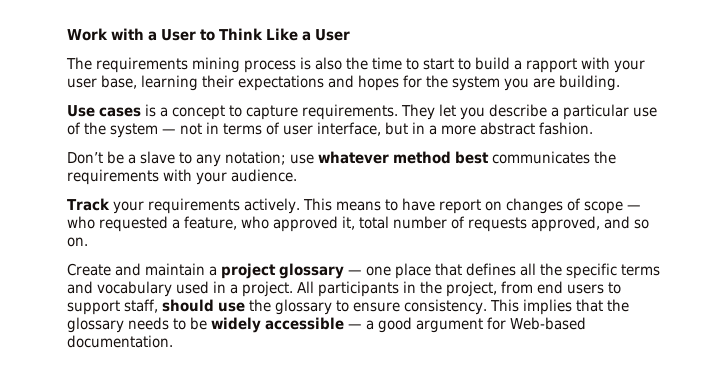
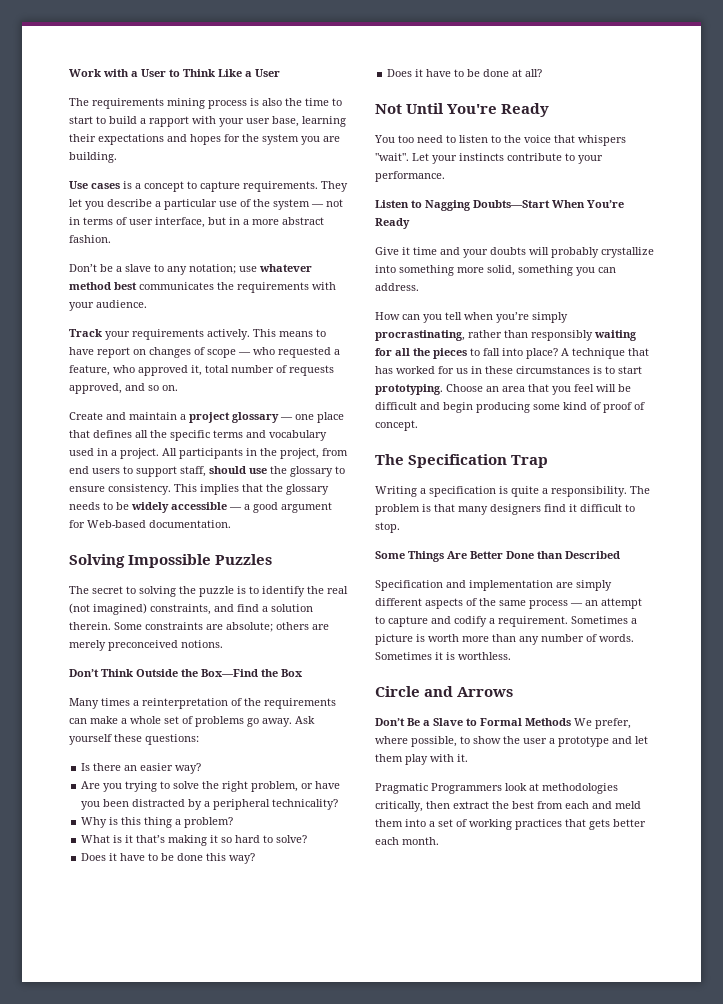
+ Solving Impossible Puzzles
+ The secret to solving the puzzle is to identify the real (not imagined) constraints, and find a solution therein. Some constraints are absolute; others are merely preconceived notions.
+ Don’t Think Outside the Box—Find the Box
+ Many times a reinterpretation of the requirements can make a whole set of problems go away. Ask yourself these questions:
+ Is there an easier way?
+ Are you trying to solve the right problem, or have you been distracted by a peripheral technicality?
+ Why is this thing a problem?
+ What is it that’s making it so hard to solve?
+ Does it have to be done this way?
+ Does it have to be done at all?
+ Not Until You're Ready
+ You too need to listen to the voice that whispers "wait". Let your instincts contribute to your performance.
+ Listen to Nagging Doubts—Start When You’re Ready
+ Give it time and your doubts will probably crystallize into something more solid, something you can address.
+ How can you tell when you’re simply procrastinating, rather than responsibly waiting for all the pieces to fall into place? A technique that has worked for us in these circumstances is to start prototyping. Choose an area that you feel will be difficult and begin producing some kind of proof of concept.
+ The Specification Trap
+ Writing a specification is quite a responsibility. The problem is that many designers find it difficult to stop.
+ Some Things Are Better Done than Described
+ Specification and implementation are simply different aspects of the same process — an attempt to capture and codify a requirement. Sometimes a picture is worth more than any number of words. Sometimes it is worthless.
+ Circle and Arrows
+ Don’t Be a Slave to Formal Methods We prefer, where possible, to show the user a prototype and let them play with it.
+ Pragmatic Programmers look at methodologies critically, then extract the best from each and meld them into a set of working practices that gets better each month.

